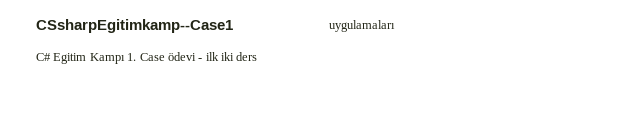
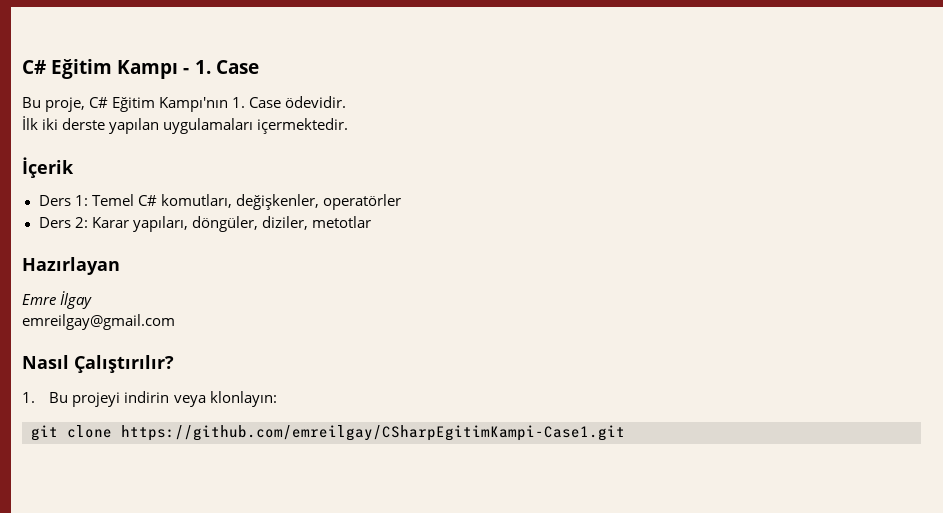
- CSsharpEgitimkamp--Case1
- C# Egitim Kampı 1. Case ödevi - ilk iki ders uygulamaları
+ C# Eğitim Kampı - 1. Case
+ Bu proje, C# Eğitim Kampı'nın 1. Case ödevidir.
+ İlk iki derste yapılan uygulamaları içermektedir.
+ İçerik
+ Ders 1: Temel C# komutları, değişkenler, operatörler
+ Ders 2: Karar yapıları, döngüler, diziler, metotlar
+ Hazırlayan
+ Emre İlgay
+ emreilgay@gmail.com
+ Nasıl Çalıştırılır?
+ 1. Bu projeyi indirin veya klonlayın:
+ git clone https://github.com/emreilgay/CSharpEgitimKampi-Case1.git

